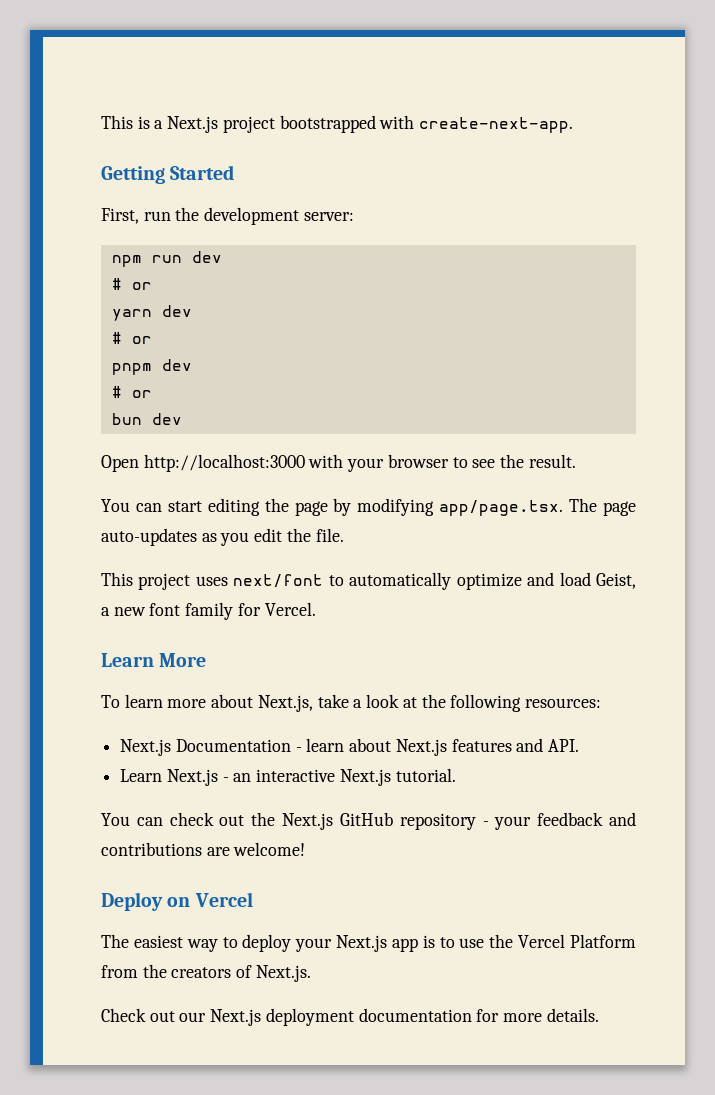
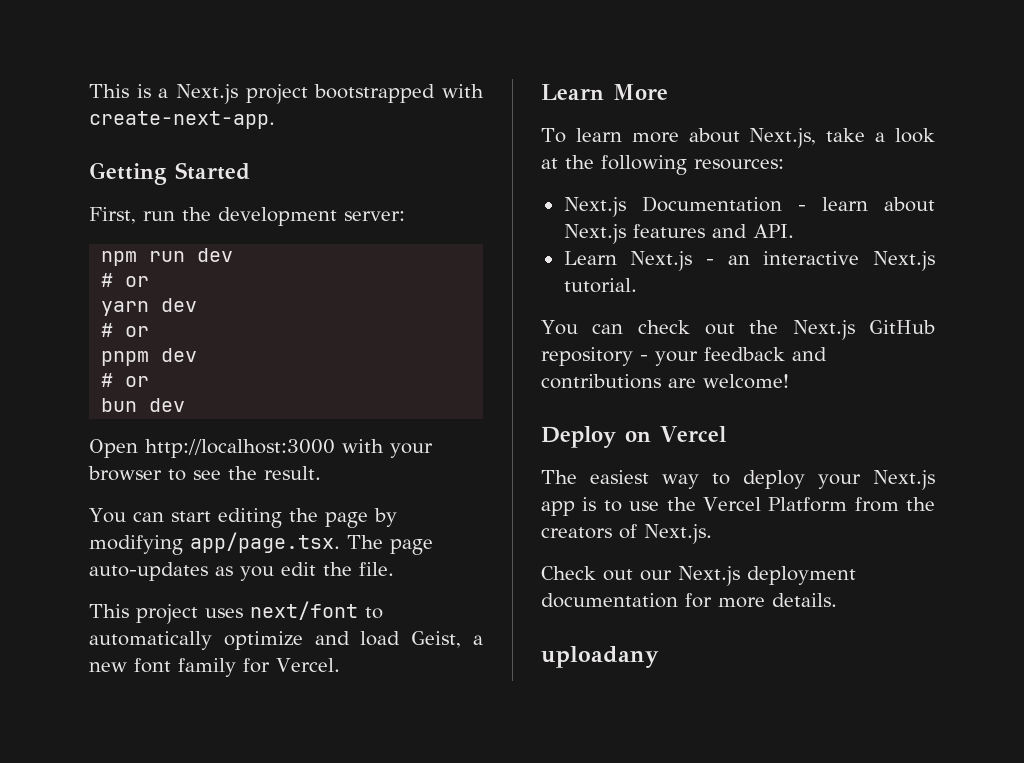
+ uploadany

